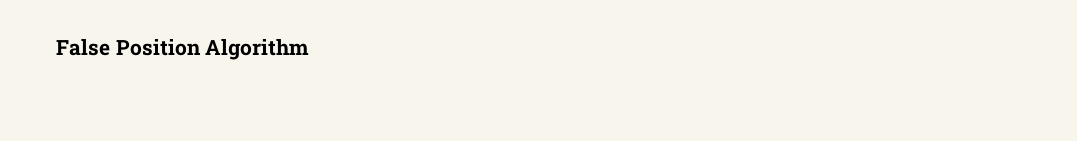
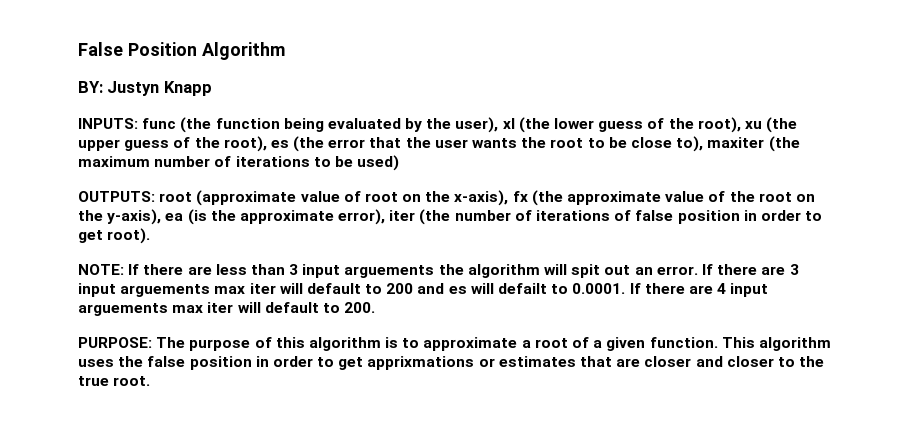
+ BY: Justyn Knapp
+ INPUTS: func (the function being evaluated by the user), xl (the lower guess of the root), xu (the upper guess of the root), es (the error that the user wants the root to be close to), maxiter (the maximum number of iterations to be used)
+ OUTPUTS: root (approximate value of root on the x-axis), fx (the approximate value of the root on the y-axis), ea (is the approximate error), iter (the number of iterations of false position in order to get root).
+ NOTE: If there are less than 3 input arguements the algorithm will spit out an error. If there are 3 input arguements max iter will default to 200 and es will defailt to 0.0001. If there are 4 input arguements max iter will default to 200.
+ PURPOSE: The purpose of this algorithm is to approximate a root of a given function. This algorithm uses the false position in order to get apprixmations or estimates that are closer and closer to the true root.

